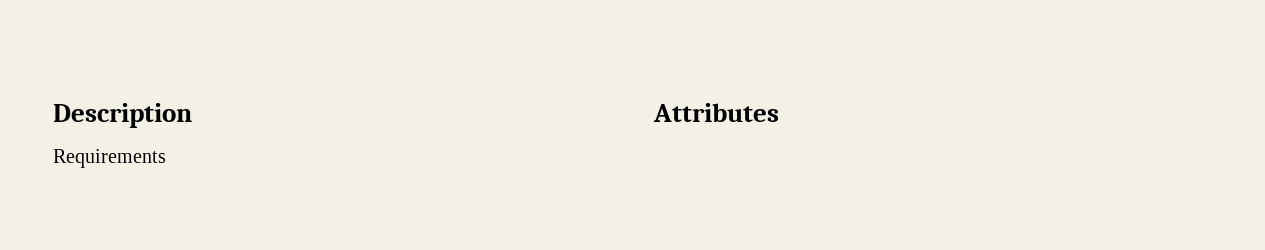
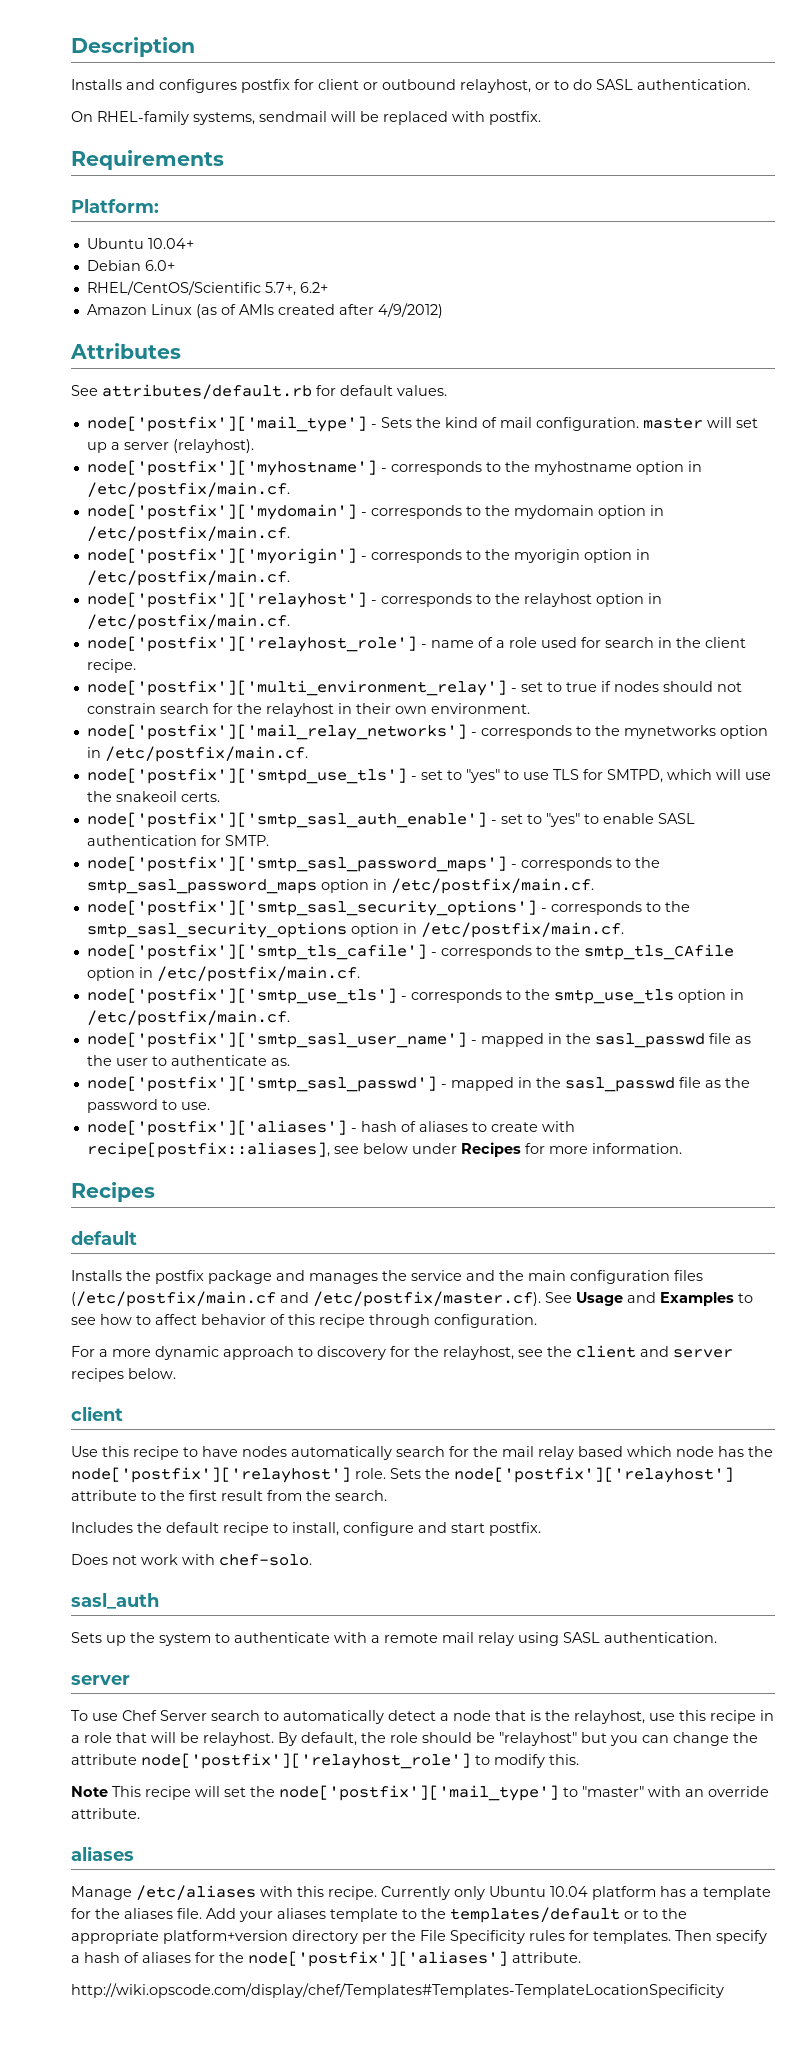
+ Installs and configures postfix for client or outbound relayhost, or to do SASL authentication.
+ On RHEL-family systems, sendmail will be replaced with postfix.
  Requirements
+ Platform:
+ Ubuntu 10.04+
+ Debian 6.0+
+ RHEL/CentOS/Scientific 5.7+, 6.2+
+ Amazon Linux (as of AMIs created after 4/9/2012)
  Attributes
+ See attributes/default.rb for default values.
+ node['postfix']['mail_type'] - Sets the kind of mail configuration. master will set up a server (relayhost).
+ node['postfix']['myhostname'] - corresponds to the myhostname option in /etc/postfix/main.cf.
+ node['postfix']['mydomain'] - corresponds to the mydomain option in /etc/postfix/main.cf.
+ node['postfix']['myorigin'] - corresponds to the myorigin option in /etc/postfix/main.cf.
+ node['postfix']['relayhost'] - corresponds to the relayhost option in /etc/postfix/main.cf.
+ node['postfix']['relayhost_role'] - name of a role used for search in the client recipe.
+ node['postfix']['multi_environment_relay'] - set to true if nodes should not constrain search for the relayhost in their own environment.
+ node['postfix']['mail_relay_networks'] - corresponds to the mynetworks option in /etc/postfix/main.cf.
+ node['postfix']['smtpd_use_tls'] - set to "yes" to use TLS for SMTPD, which will use the snakeoil certs.
+ node['postfix']['smtp_sasl_auth_enable'] - set to "yes" to enable SASL authentication for SMTP.
+ node['postfix']['smtp_sasl_password_maps'] - corresponds to the smtp_sasl_password_maps option in /etc/postfix/main.cf.
+ node['postfix']['smtp_sasl_security_options'] - corresponds to the smtp_sasl_security_options option in /etc/postfix/main.cf.
+ node['postfix']['smtp_tls_cafile'] - corresponds to the smtp_tls_CAfile option in /etc/postfix/main.cf.
+ node['postfix']['smtp_use_tls'] - corresponds to the smtp_use_tls option in /etc/postfix/main.cf.
+ node['postfix']['smtp_sasl_user_name'] - mapped in the sasl_passwd file as the user to authenticate as.
+ node['postfix']['smtp_sasl_passwd'] - mapped in the sasl_passwd file as the password to use.
+ node['postfix']['aliases'] - hash of aliases to create with recipe[postfix::aliases], see below under Recipes for more information.
+ Recipes
+ default
+ Installs the postfix package and manages the service and the main configuration files (/etc/postfix/main.cf and /etc/postfix/master.cf). See Usage and Examples to see how to affect behavior of this recipe through configuration.
+ For a more dynamic approach to discovery for the relayhost, see the client and server recipes below.
+ client
+ Use this recipe to have nodes automatically search for the mail relay based which node has the node['postfix']['relayhost'] role. Sets the node['postfix']['relayhost'] attribute to the first result from the search.
+ Includes the default recipe to install, configure and start postfix.
+ Does not work with chef-solo.
+ sasl_auth
+ Sets up the system to authenticate with a remote mail relay using SASL authentication.
+ server
+ To use Chef Server search to automatically detect a node that is the relayhost, use this recipe in a role that will be relayhost. By default, the role should be "relayhost" but you can change the attribute node['postfix']['relayhost_role'] to modify this.
+ Note This recipe will set the node['postfix']['mail_type'] to "master" with an override attribute.
+ aliases
+ Manage /etc/aliases with this recipe. Currently only Ubuntu 10.04 platform has a template for the aliases file. Add your aliases template to the templates/default or to the appropriate platform+version directory per the File Specificity rules for templates. Then specify a hash of aliases for the node['postfix']['aliases'] attribute.
+ http://wiki.opscode.com/display/chef/Templates#Templates-TemplateLocationSpecificity

